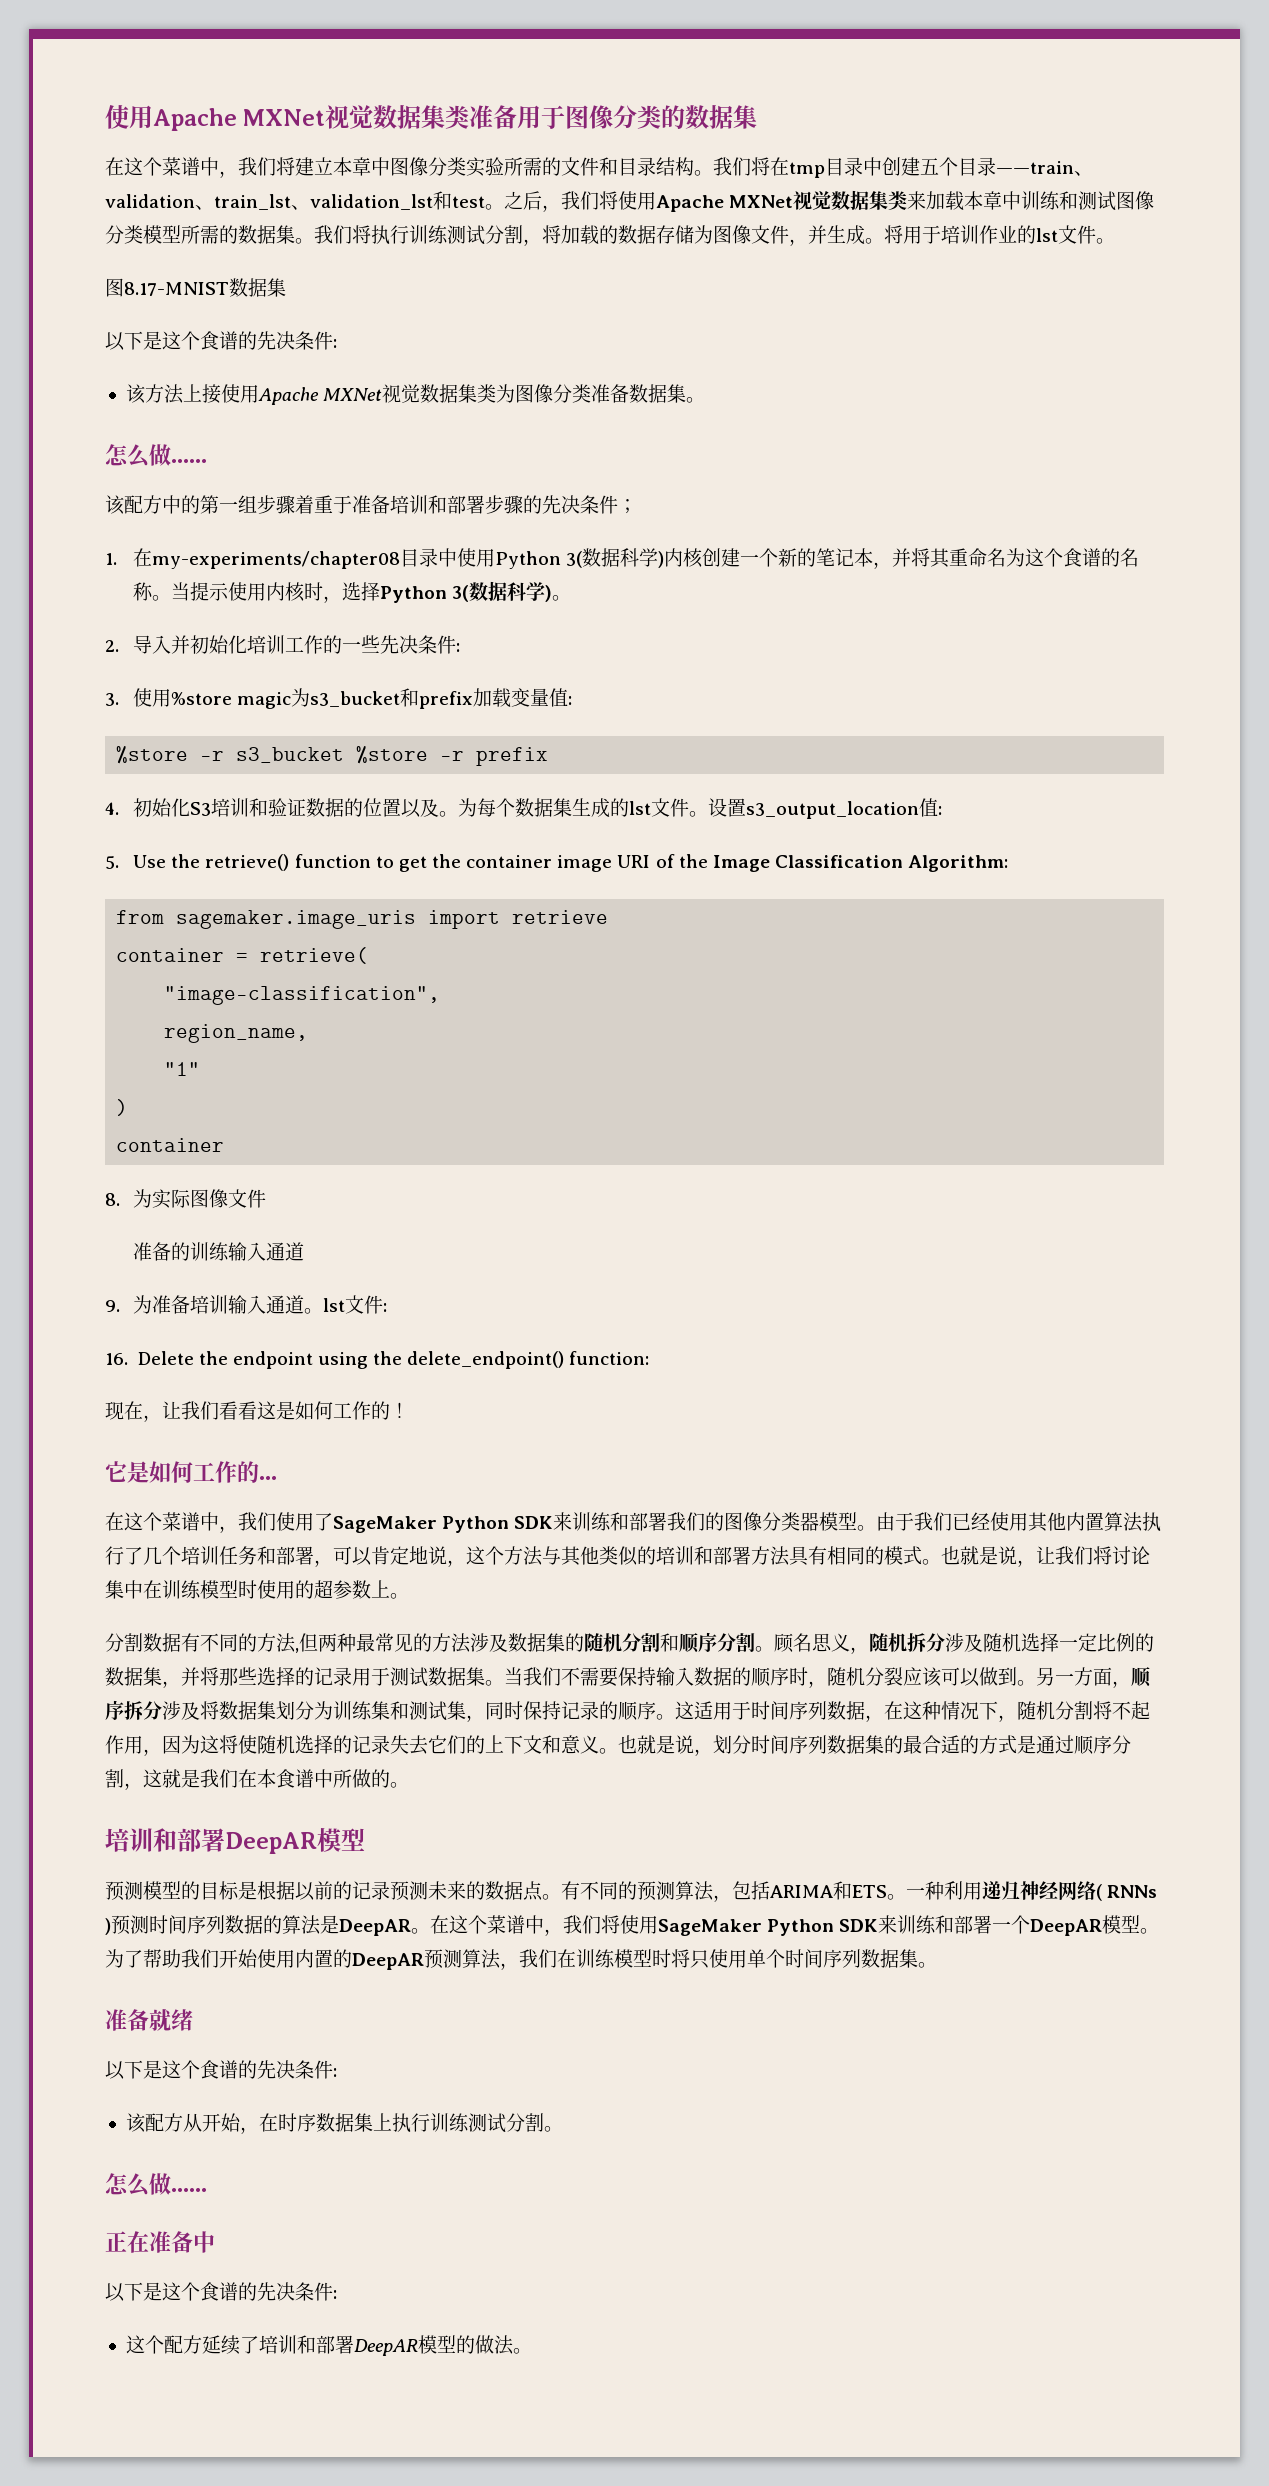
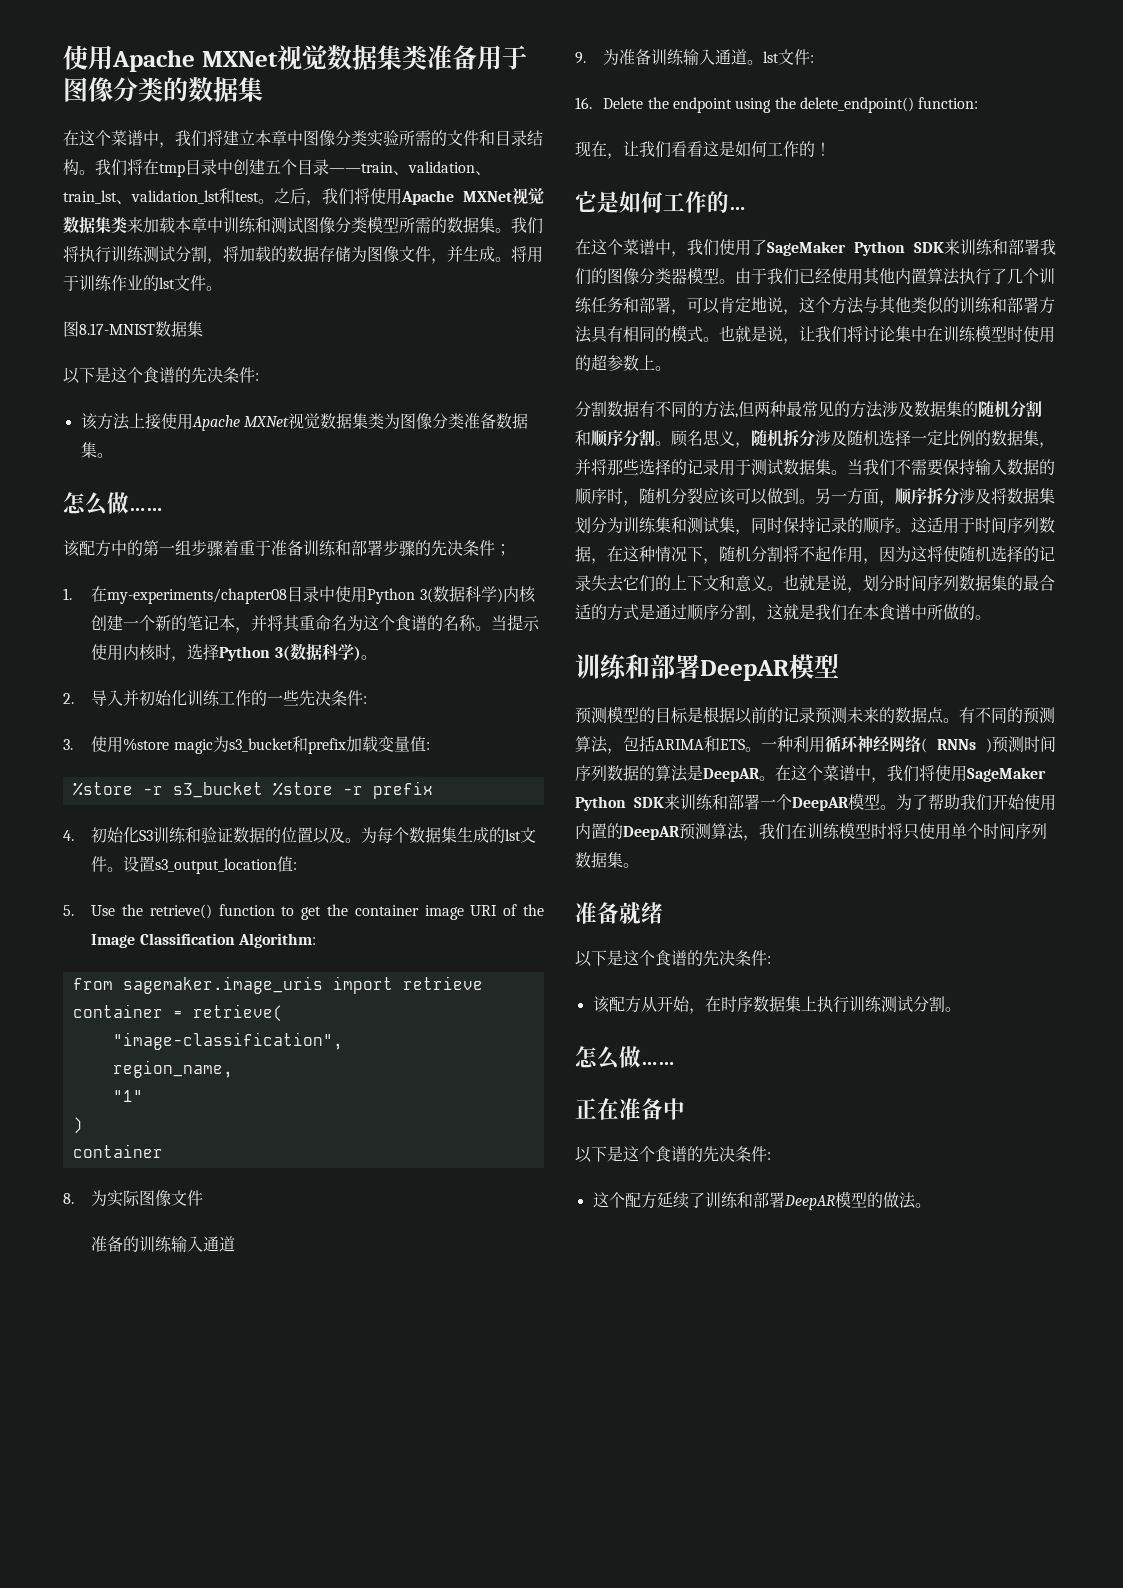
- 将用于培训作业的lst文件。
+ 将用于训练作业的lst文件。
- 该配方中的第一组步骤着重于准备培训和部署步骤的先决条件；
+ 该配方中的第一组步骤着重于准备训练和部署步骤的先决条件；
- 2.导入并初始化培训工作的一些先决条件:
+ 2.导入并初始化训练工作的一些先决条件:
- 4.初始化S3培训和验证数据的位置以及。
+ 4.初始化S3训练和验证数据的位置以及。
- 9.为准备培训输入通道。lst文件:
+ 9.为准备训练输入通道。lst文件:
- 由于我们已经使用其他内置算法执行了几个培训任务和部署，可以肯定地说，这个方法与其他类似的培训和部署方法具有相同的模式。
+ 由于我们已经使用其他内置算法执行了几个训练任务和部署，可以肯定地说，这个方法与其他类似的训练和部署方法具有相同的模式。
  也就是说，划分时间序列数据集的最合适的方式是通过顺序分割，这就是我们在本食谱中所做的。
- 培训和部署DeepAR模型
+ 训练和部署DeepAR模型
- 一种利用递归神经网络( RNNs )预测时间序列数据的算法是DeepAR。
+ 一种利用循环神经网络( RNNs )预测时间序列数据的算法是DeepAR。
- 这个配方延续了培训和部署DeepAR模型的做法。
+ 这个配方延续了训练和部署DeepAR模型的做法。

